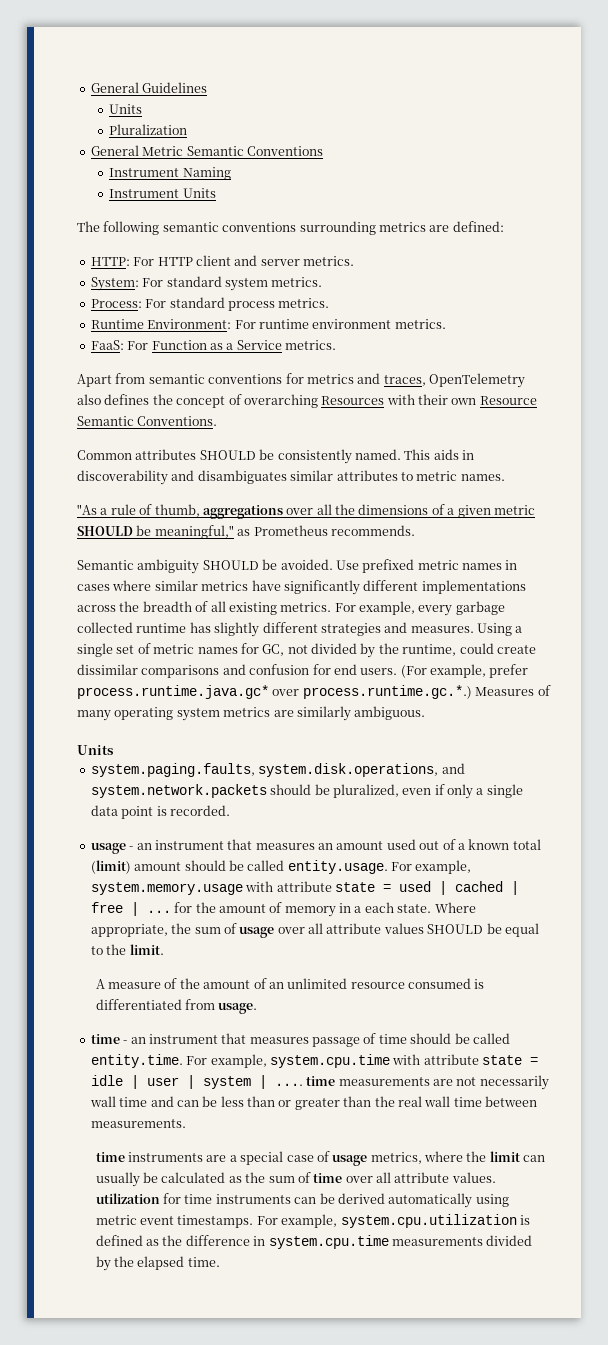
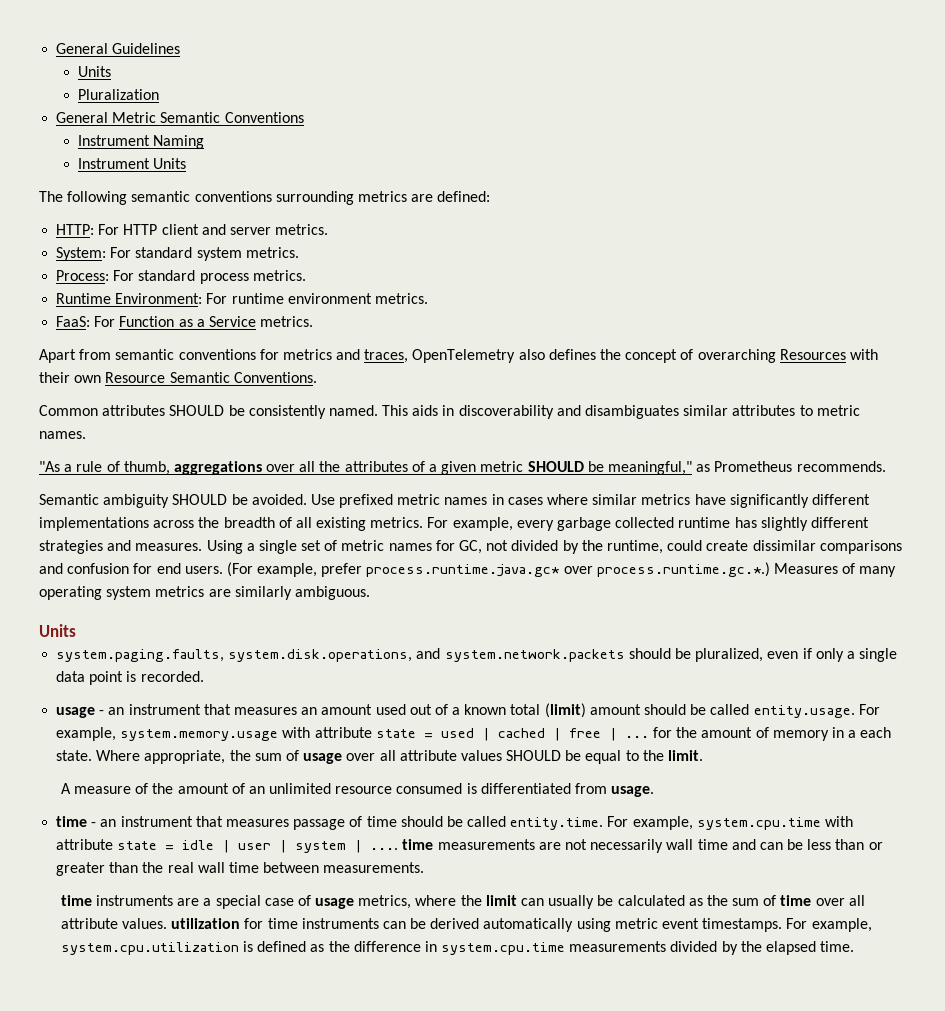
- "As a rule of thumb, aggregations over all the dimensions of a given metric SHOULD be meaningful," as Prometheus recommends.
+ "As a rule of thumb, aggregations over all the attributes of a given metric SHOULD be meaningful," as Prometheus recommends.

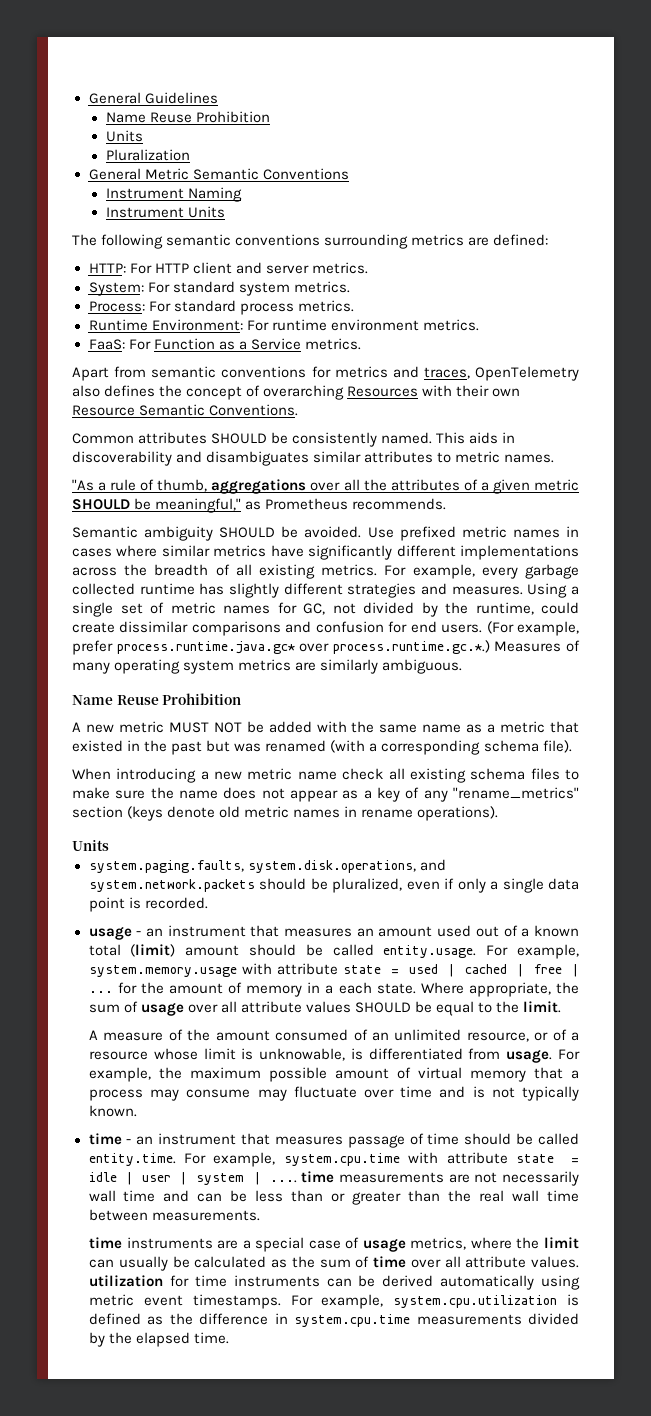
  General Guidelines
+ Name Reuse Prohibition
  (For example, prefer process.runtime.java.gc* over process.runtime.gc.*.) Measures of many operating system metrics are similarly ambiguous.
+ Name Reuse Prohibition
+ A new metric MUST NOT be added with the same name as a metric that existed in the past but was renamed (with a corresponding schema file).
+ When introducing a new metric name check all existing schema files to make sure the name does not appear as a key of any "rename_metrics" section (keys denote old metric names in rename operations).
- A measure of the amount of an unlimited resource consumed is differentiated from usage.
+ A measure of the amount consumed of an unlimited resource, or of a resource whose limit is unknowable, is differentiated from usage. For example, the maximum possible amount of virtual memory that a process may consume may fluctuate over time and is not typically known.

